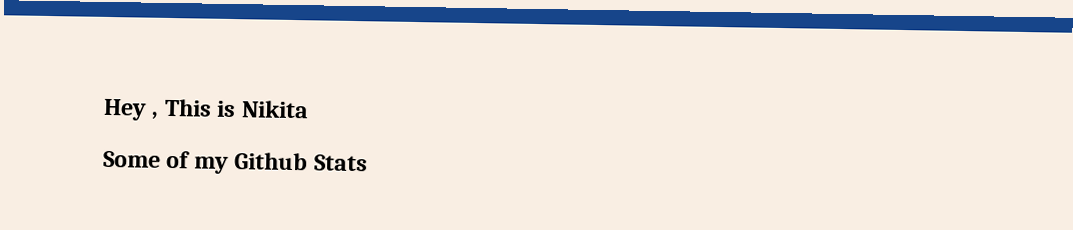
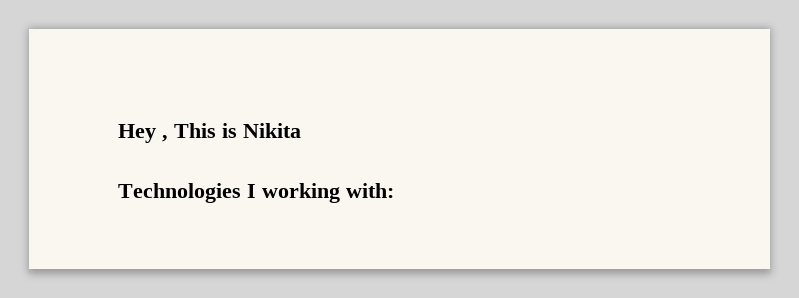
- Some of my Github Stats
+ Technologies I working with:

